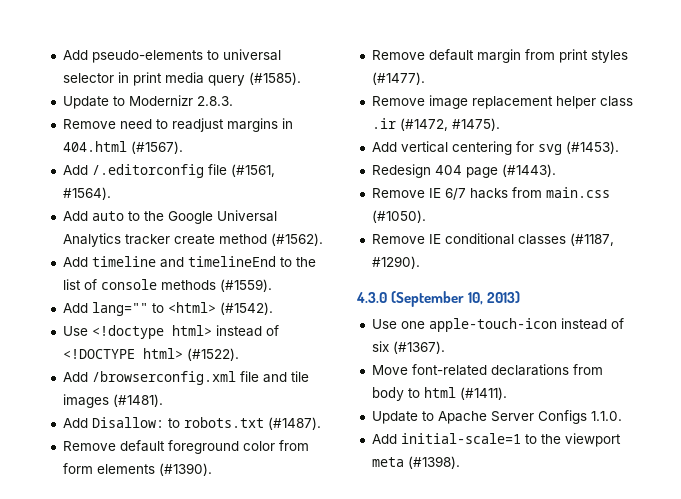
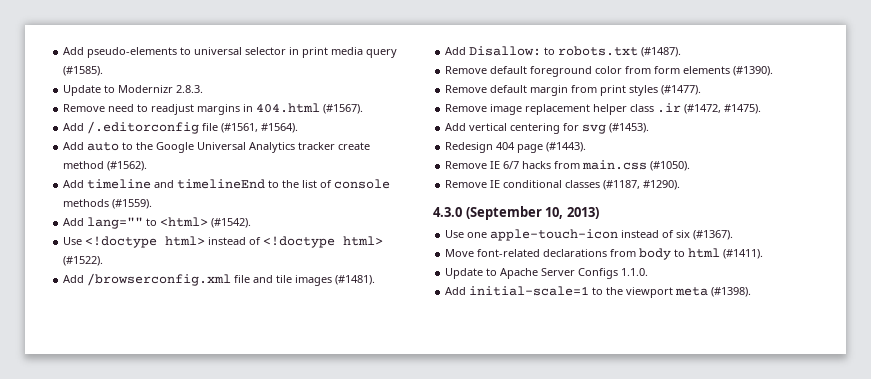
- Use <!doctype html> instead of <!DOCTYPE html> (#1522).
+ Use <!doctype html> instead of <!doctype html> (#1522).

